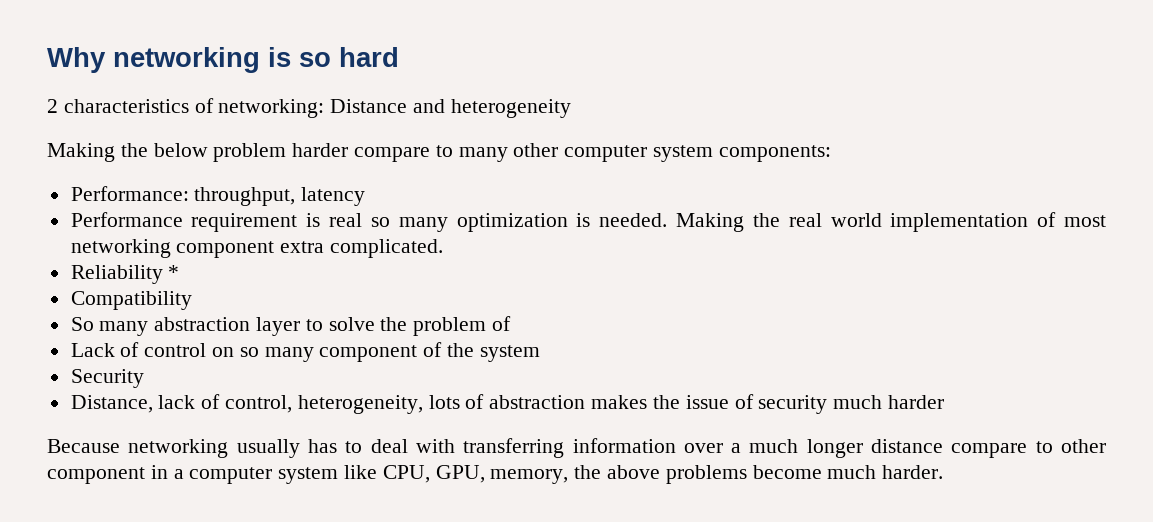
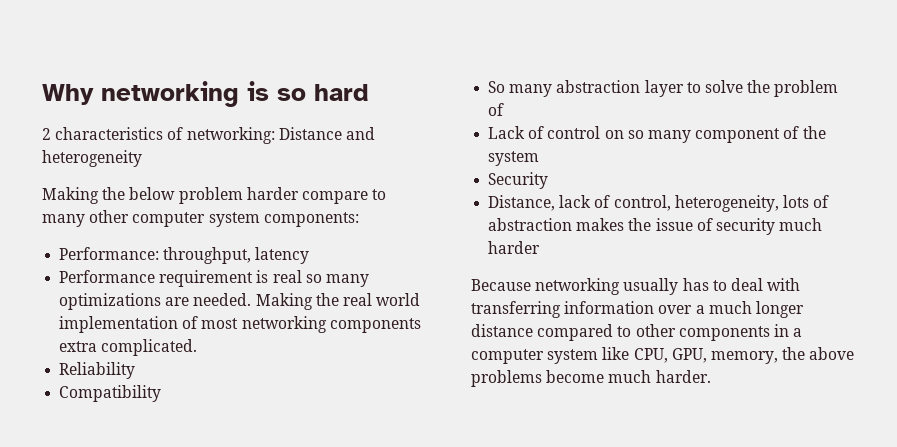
- Performance requirement is real so many optimization is needed.
+ Performance requirement is real so many optimizations are needed.
- Making the real world implementation of most networking component extra complicated.
+ Making the real world implementation of most networking components extra complicated.
- Reliability *
+ Reliability
- Because networking usually has to deal with transferring information over a much longer distance compare to other component in a computer system like CPU, GPU, memory, the above problems become much harder.
+ Because networking usually has to deal with transferring information over a much longer distance compared to other components in a computer system like CPU, GPU, memory, the above problems become much harder.

